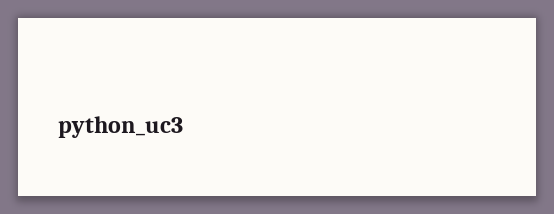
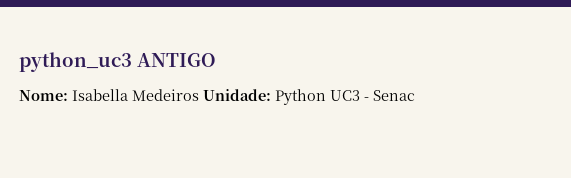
- python_uc3
+ python_uc3 ANTIGO
+ Nome: Isabella Medeiros Unidade: Python UC3 - Senac

